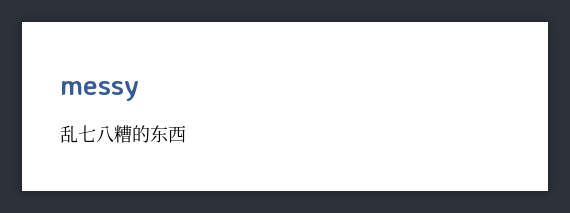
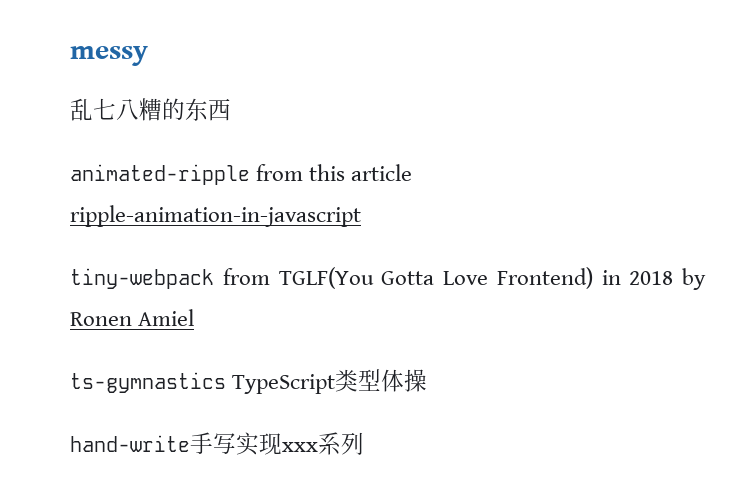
+ animated-ripple from this article ripple-animation-in-javascript
+ tiny-webpack from TGLF(You Gotta Love Frontend) in 2018 by Ronen Amiel
+ ts-gymnastics TypeScript类型体操
+ hand-write手写实现xxx系列

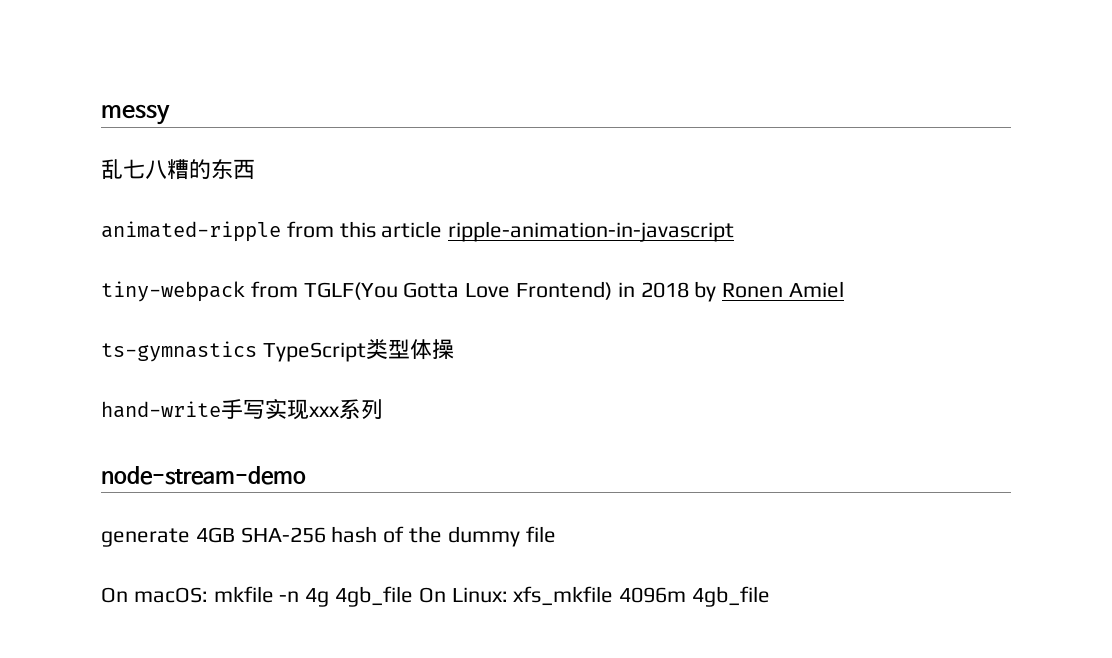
+ node-stream-demo
+ generate 4GB SHA-256 hash of the dummy file
+ On macOS: mkfile -n 4g 4gb_file On Linux: xfs_mkfile 4096m 4gb_file

